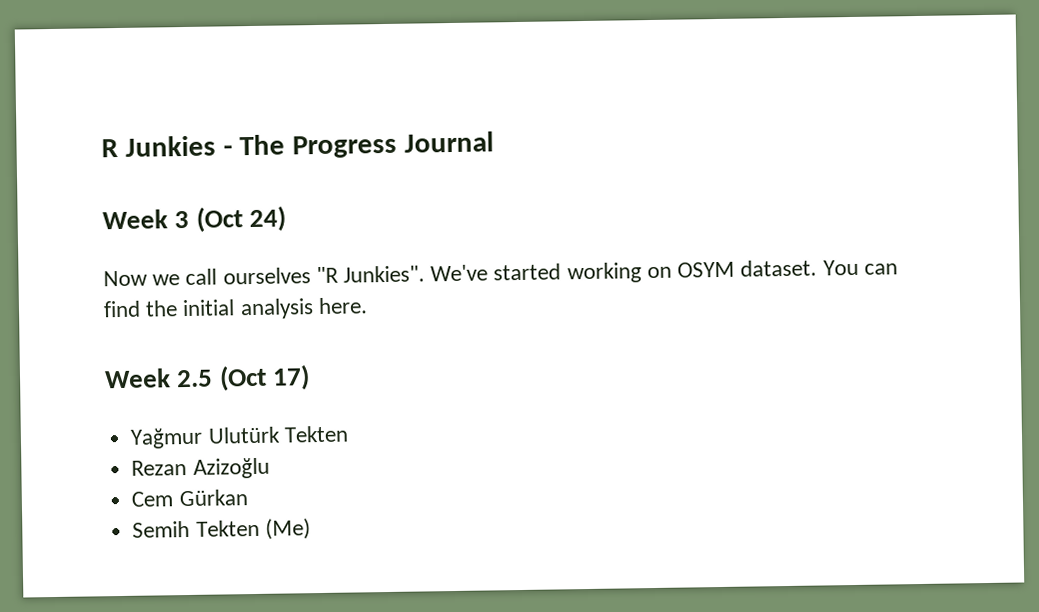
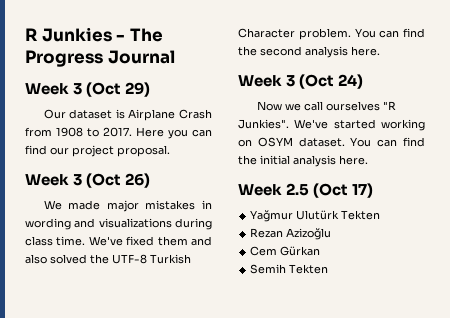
+ Week 3 (Oct 29)
+ Our dataset is Airplane Crash from 1908 to 2017. Here you can find our project proposal.
+ Week 3 (Oct 26)
+ We made major mistakes in wording and visualizations during class time. We've fixed them and also solved the UTF-8 Turkish Character problem. You can find the second analysis here.
- Semih Tekten (Me)
+ Semih Tekten

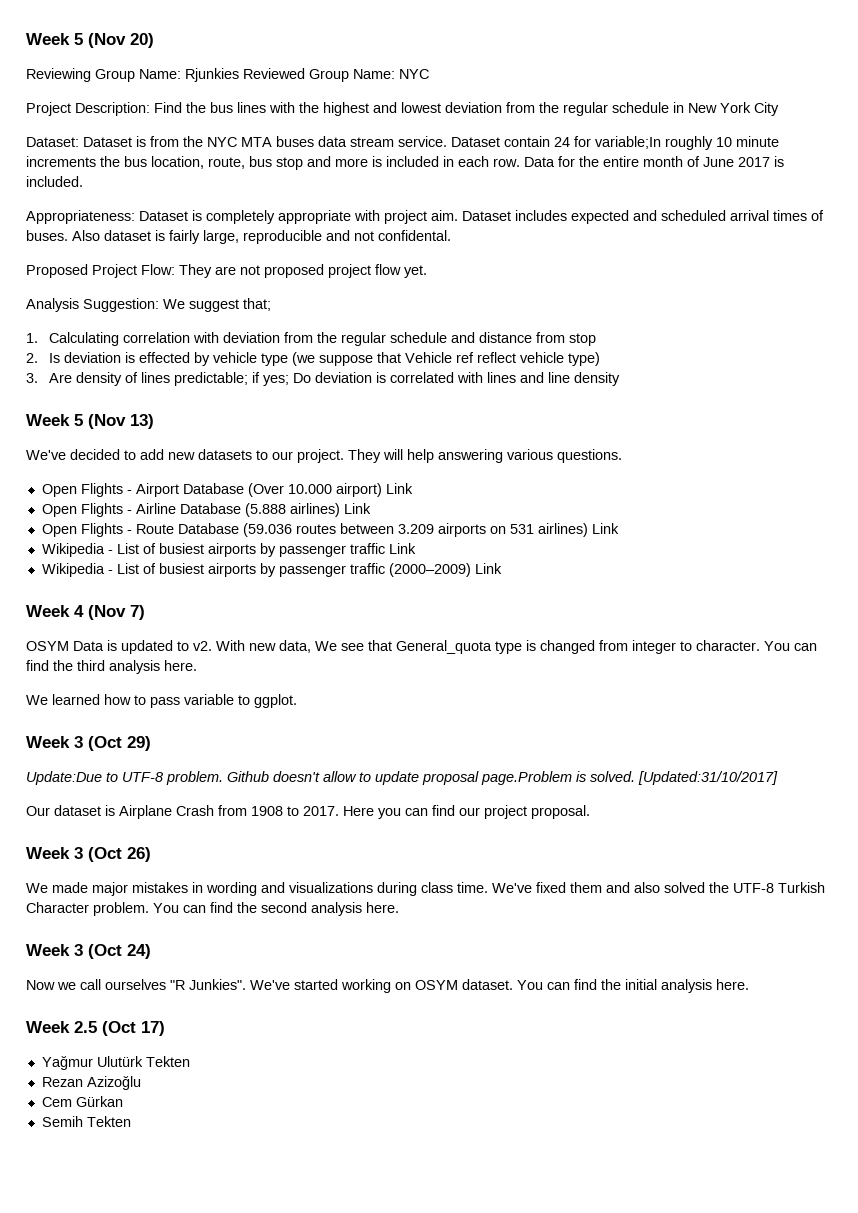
- R Junkies - The Progress Journal
+ Week 5 (Nov 20)
+ Reviewing Group Name: Rjunkies Reviewed Group Name: NYC
+ Project Description: Find the bus lines with the highest and lowest deviation from the regular schedule in New York City
+ Dataset: Dataset is from the NYC MTA buses data stream service. Dataset contain 24 for variable;In roughly 10 minute increments the bus location, route, bus stop and more is included in each row. Data for the entire month of June 2017 is included.
+ Appropriateness: Dataset is completely appropriate with project aim. Dataset includes expected and scheduled arrival times of buses. Also dataset is fairly large, reproducible and not confidental.
+ Proposed Project Flow: They are not proposed project flow yet.
+ Analysis Suggestion: We suggest that;
+ 1. Calculating correlation with deviation from the regular schedule and distance from stop
+ 2. Is deviation is effected by vehicle type (we suppose that Vehicle ref reflect vehicle type)
+ 3. Are density of lines predictable; if yes; Do deviation is correlated with lines and line density
+ Week 5 (Nov 13)
+ We've decided to add new datasets to our project. They will help answering various questions.
+ Open Flights - Airport Database (Over 10.000 airport) Link
+ Open Flights - Airline Database (5.888 airlines) Link
+ Open Flights - Route Database (59.036 routes between 3.209 airports on 531 airlines) Link
+ Wikipedia - List of busiest airports by passenger traffic Link
+ Wikipedia - List of busiest airports by passenger traffic (2000–2009) Link
+ Week 4 (Nov 7)
+ OSYM Data is updated to v2. With new data, We see that General_quota type is changed from integer to character. You can find the third analysis here.
+ We learned how to pass variable to ggplot.
  Week 3 (Oct 29)
+ Update:Due to UTF-8 problem. Github doesn't allow to update proposal page.Problem is solved. [Updated:31/10/2017]

